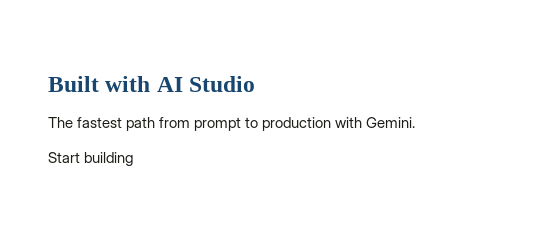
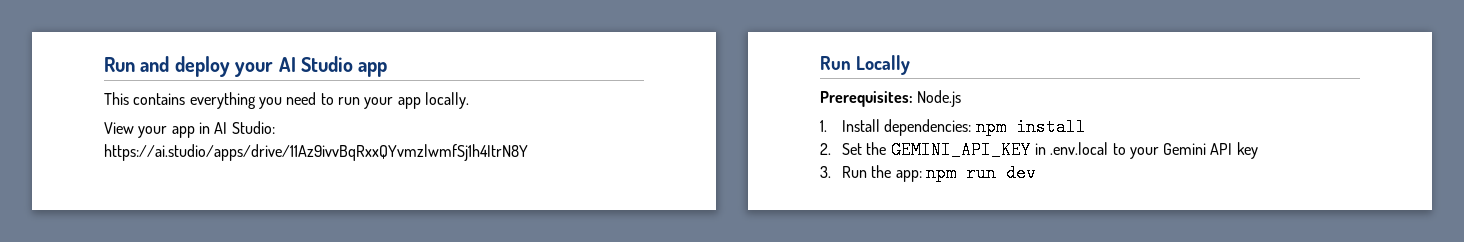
- Built with AI Studio
- The fastest path from prompt to production with Gemini.
- Start building
+ Run and deploy your AI Studio app
+ This contains everything you need to run your app locally.
+ View your app in AI Studio: https://ai.studio/apps/drive/11Az9ivvBqRxxQYvmzlwmfSj1h4ItrN8Y
+ Run Locally
+ Prerequisites: Node.js
+ 1. Install dependencies: npm install
+ 2. Set the GEMINI_API_KEY in .env.local to your Gemini API key
+ 3. Run the app: npm run dev

